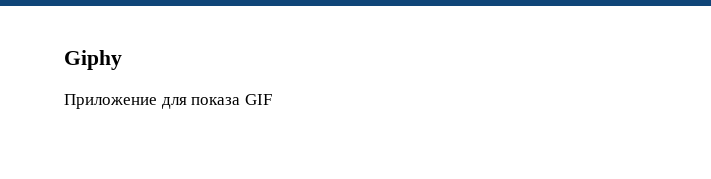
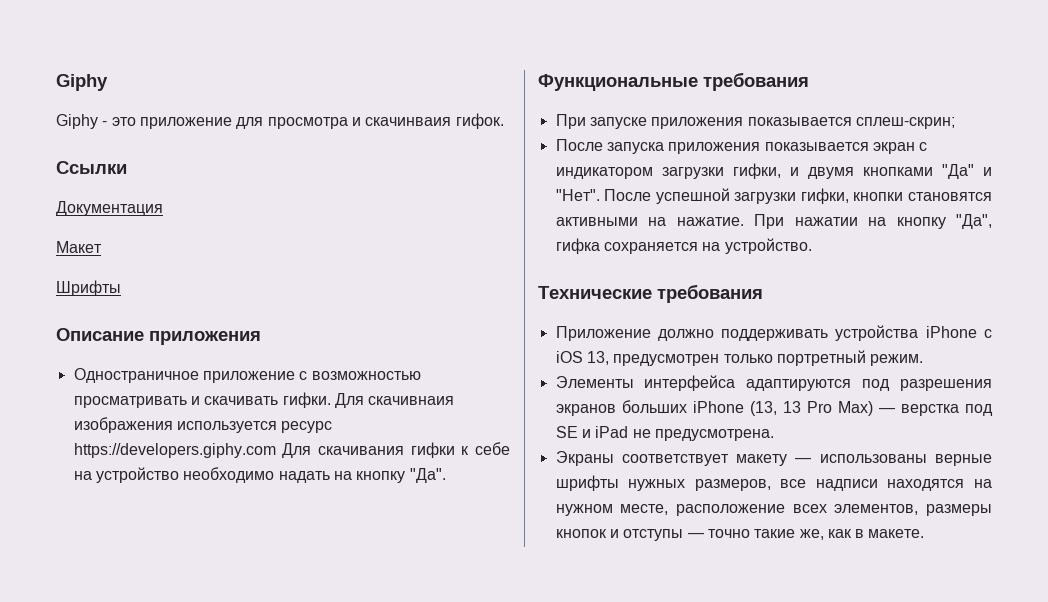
- Приложение для показа GIF
+ Giphy - это приложение для просмотра и скачинваия гифок.
+ Ссылки
+ Документация
+ Макет
+ Шрифты
+ Описание приложения
+ Одностраничное приложение с возможностью просматривать и скачивать гифки. Для скачивнаия изображения используется ресурс https://developers.giphy.com Для скачивания гифки к себе на устройство необходимо надать на кнопку "Да".
+ Функциональные требования
+ При запуске приложения показывается сплеш-скрин;
+ После запуска приложения показывается экран с индикатором загрузки гифки, и двумя кнопками "Да" и "Нет". После успешной загрузки гифки, кнопки становятся активными на нажатие. При нажатии на кнопку "Да", гифка сохраняется на устройство.
+ Технические требования
+ Приложение должно поддерживать устройства iPhone с iOS 13, предусмотрен только портретный режим.
+ Элементы интерфейса адаптируются под разрешения экранов больших iPhone (13, 13 Pro Max) — верстка под SE и iPad не предусмотрена.
+ Экраны соответствует макету — использованы верные шрифты нужных размеров, все надписи находятся на нужном месте, расположение всех элементов, размеры кнопок и отступы — точно такие же, как в макете.

